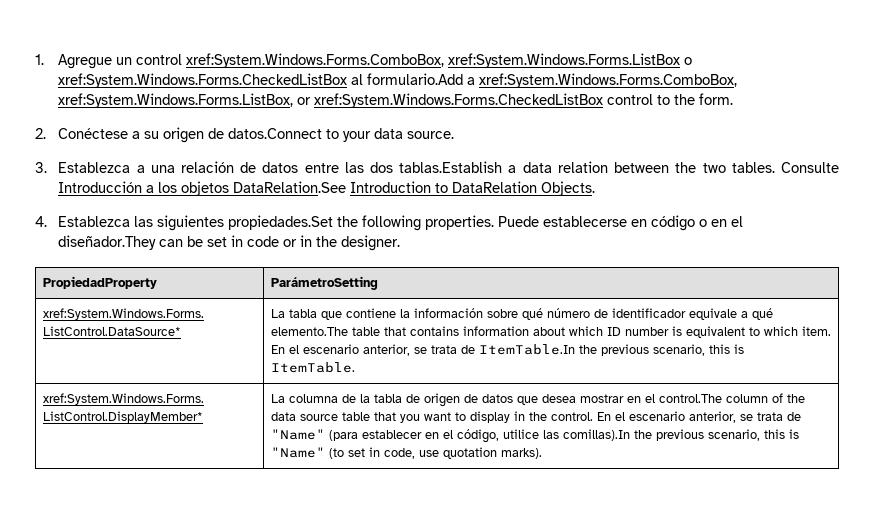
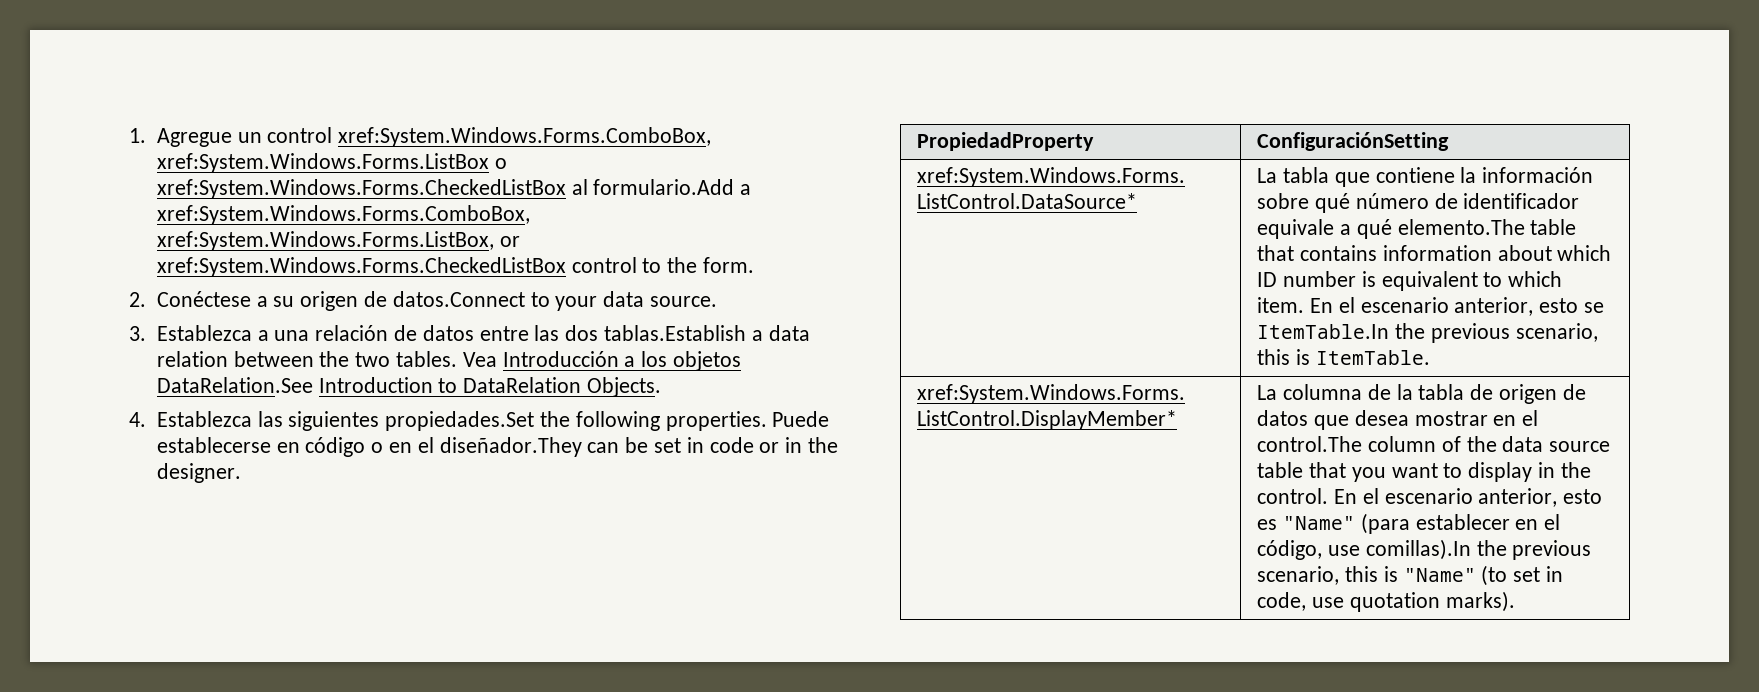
- Consulte Introducción a los objetos DataRelation.See Introduction to DataRelation Objects.
+ Vea Introducción a los objetos DataRelation.See Introduction to DataRelation Objects.
- PropiedadProperty | ParámetroSetting
+ PropiedadProperty | ConfiguraciónSetting
- En el escenario anterior, se trata de ItemTable.In the previous scenario, this is ItemTable.
+ En el escenario anterior, esto se ItemTable.In the previous scenario, this is ItemTable.
- En el escenario anterior, se trata de "Name" (para establecer en el código, utilice las comillas).In the previous scenario, this is "Name" (to set in code, use quotation marks).
+ En el escenario anterior, esto es "Name" (para establecer en el código, use comillas).In the previous scenario, this is "Name" (to set in code, use quotation marks).

